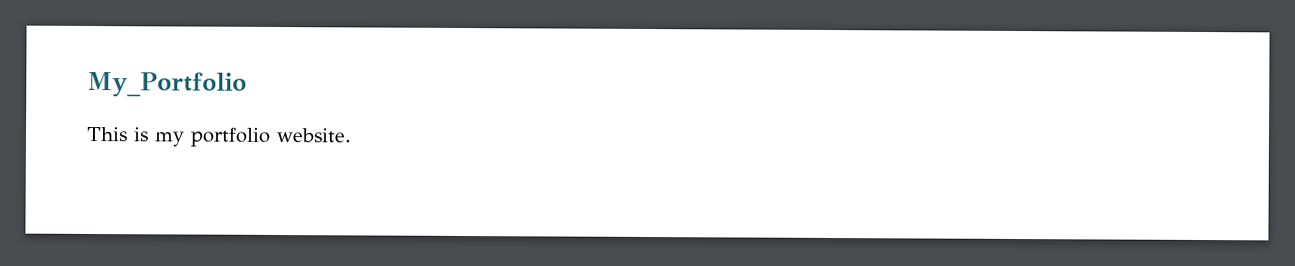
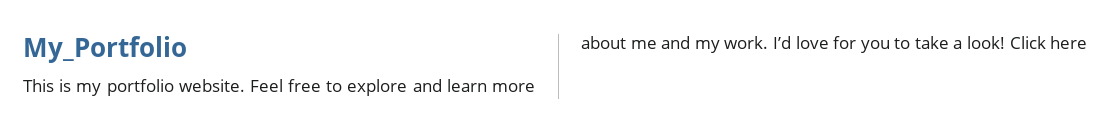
+ Feel free to explore and learn more about me and my work. I’d love for you to take a look! Click here

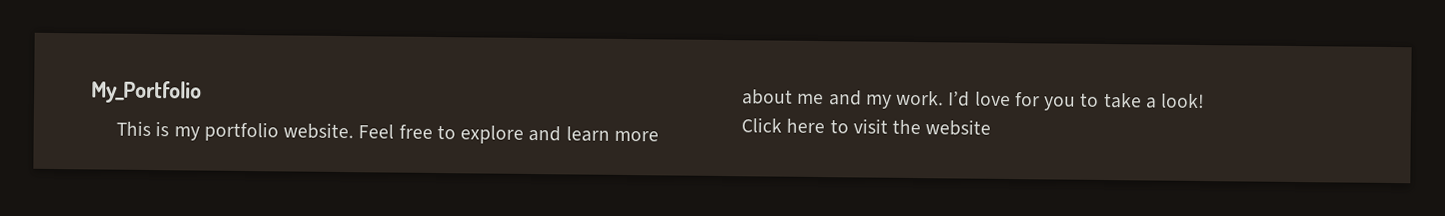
- I’d love for you to take a look! Click here
+ I’d love for you to take a look!
+ Click here to visit the website

